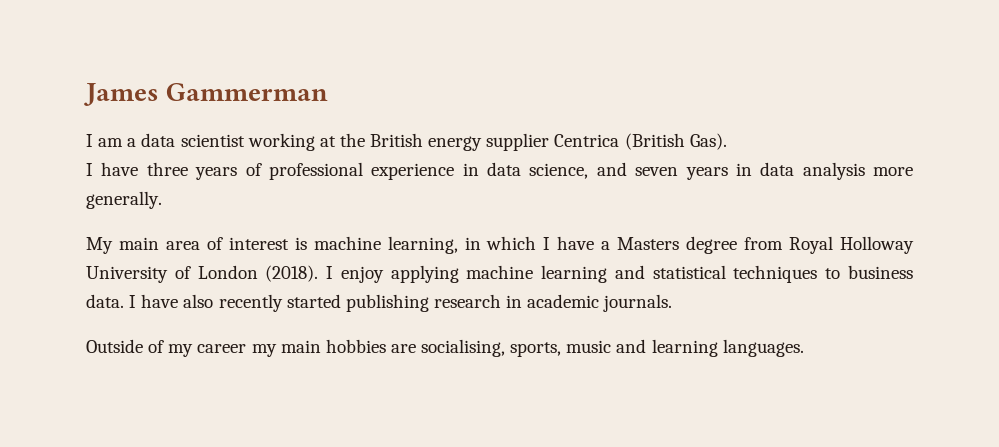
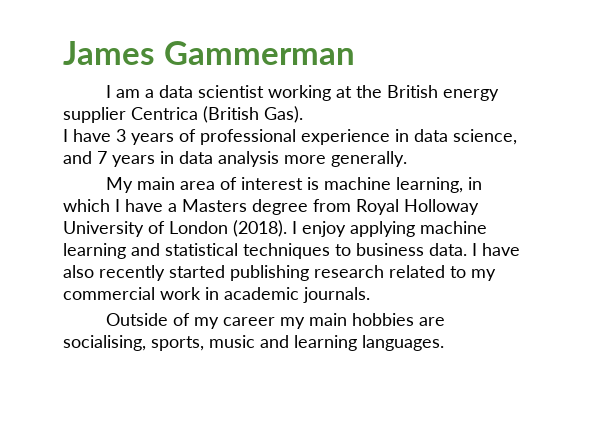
- I have three years of professional experience in data science, and seven years in data analysis more generally.
+ I have 3 years of professional experience in data science, and 7 years in data analysis more generally.
- I have also recently started publishing research in academic journals.
+ I have also recently started publishing research related to my commercial work in academic journals.

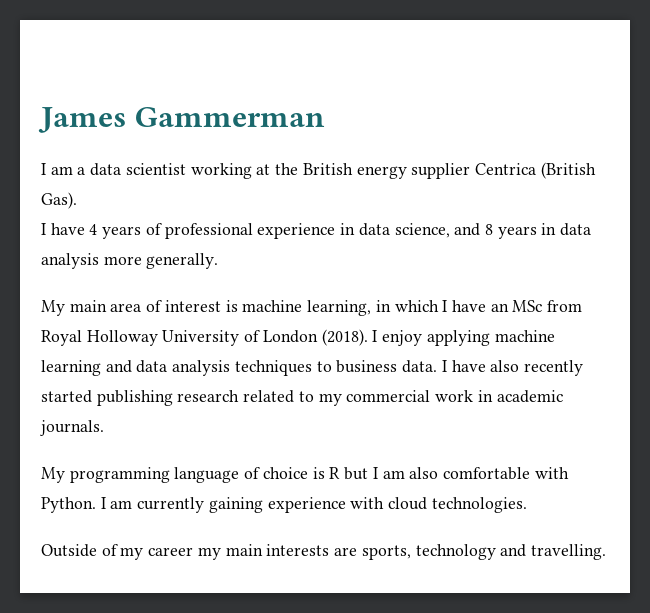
- I have 3 years of professional experience in data science, and 7 years in data analysis more generally.
+ I have 4 years of professional experience in data science, and 8 years in data analysis more generally.
- My main area of interest is machine learning, in which I have a Masters degree from Royal Holloway University of London (2018).
+ My main area of interest is machine learning, in which I have an MSc from Royal Holloway University of London (2018).
- I enjoy applying machine learning and statistical techniques to business data.
+ I enjoy applying machine learning and data analysis techniques to business data.
+ My programming language of choice is R but I am also comfortable with Python. I am currently gaining experience with cloud technologies.
- Outside of my career my main hobbies are socialising, sports, music and learning languages.
+ Outside of my career my main interests are sports, technology and travelling.

